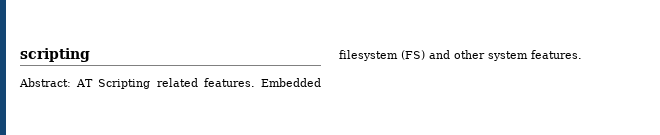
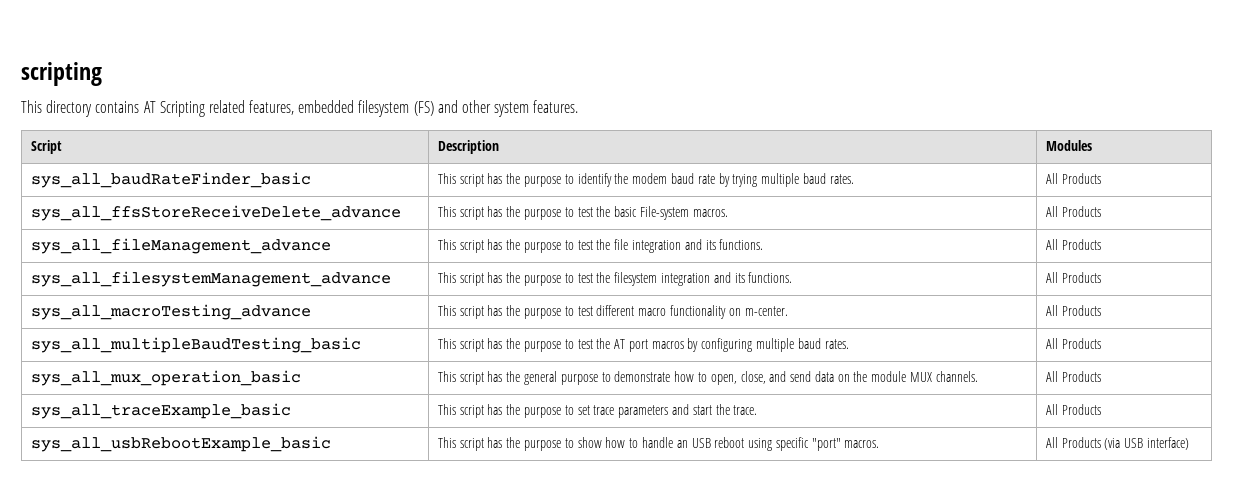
- Abstract: AT Scripting related features. Embedded filesystem (FS) and other system features.
+ This directory contains AT Scripting related features, embedded filesystem (FS) and other system features.
+ Script | Description | Modules
+ sys_all_baudRateFinder_basic | This script has the purpose to identify the modem baud rate by trying multiple baud rates. | All Products
+ sys_all_ffsStoreReceiveDelete_advance | This script has the purpose to test the basic File-system macros. | All Products
+ sys_all_fileManagement_advance | This script has the purpose to test the file integration and its functions. | All Products
+ sys_all_filesystemManagement_advance | This script has the purpose to test the filesystem integration and its functions. | All Products
+ sys_all_macroTesting_advance | This script has the purpose to test different macro functionality on m-center. | All Products
+ sys_all_multipleBaudTesting_basic | This script has the purpose to test the AT port macros by configuring multiple baud rates. | All Products
+ sys_all_mux_operation_basic | This script has the general purpose to demonstrate how to open, close, and send data on the module MUX channels. | All Products
+ sys_all_traceExample_basic | This script has the purpose to set trace parameters and start the trace. | All Products
+ sys_all_usbRebootExample_basic | This script has the purpose to show how to handle an USB reboot using specific "port" macros. | All Products (via USB interface)

